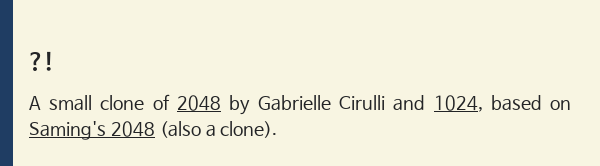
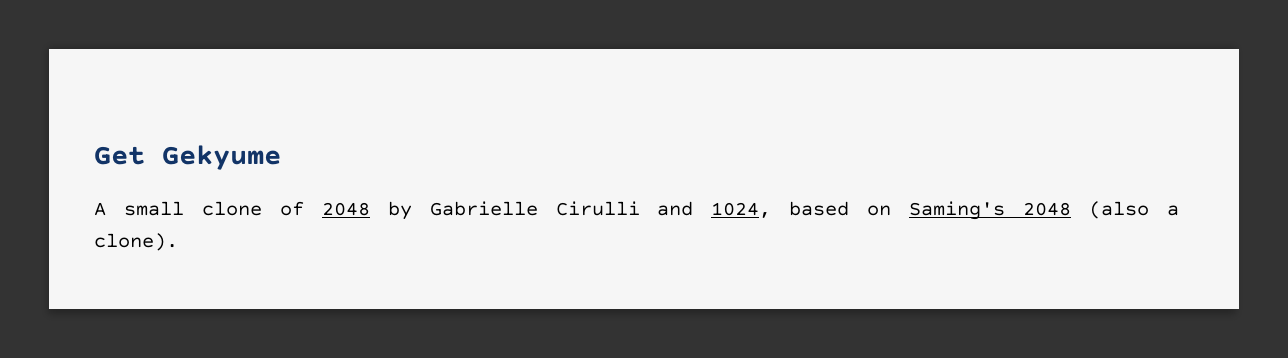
- ?!
+ Get Gekyume

